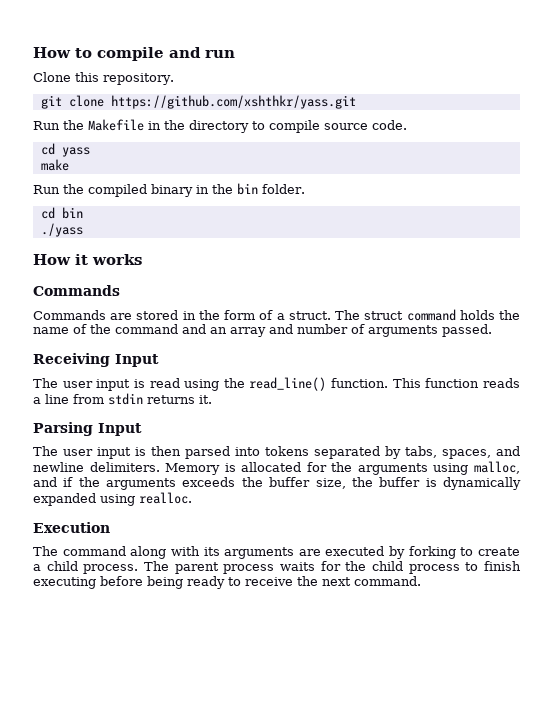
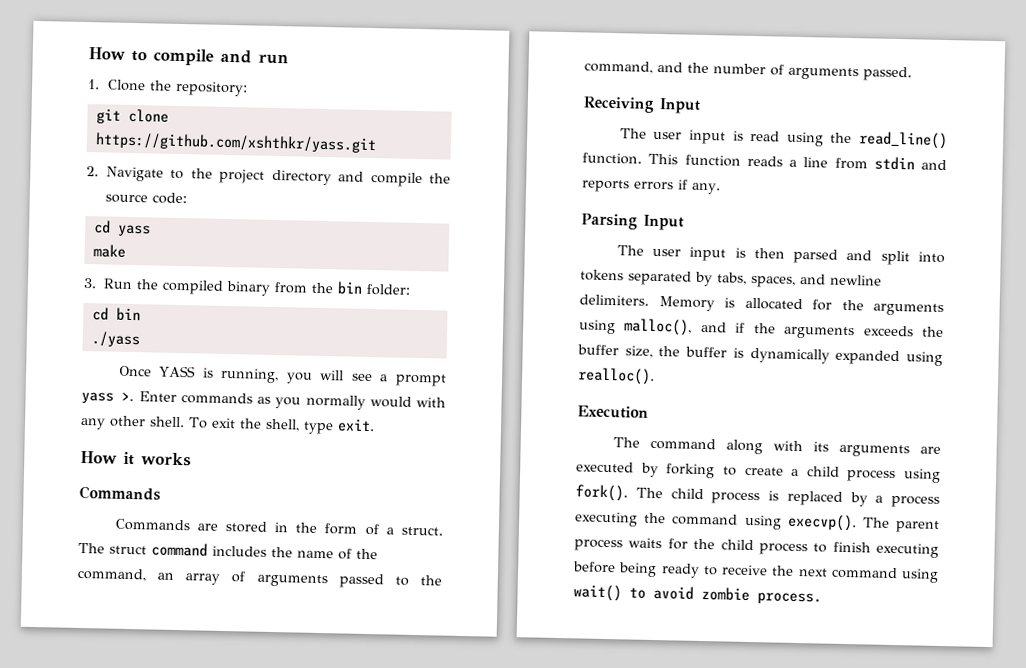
- Clone this repository.
+ 1. Clone the repository:
- Run the Makefile in the directory to compile source code.
+ 2. Navigate to the project directory and compile the source code:
- Run the compiled binary in the bin folder.
+ 3. Run the compiled binary from the bin folder:
+ Once YASS is running, you will see a prompt yass >. Enter commands as you normally would with any other shell. To exit the shell, type exit.
- The struct command holds the name of the command and an array and number of arguments passed.
+ The struct command includes the name of the command, an array of arguments passed to the command, and the number of arguments passed.
- This function reads a line from stdin returns it.
+ This function reads a line from stdin and reports errors if any.
- The user input is then parsed into tokens separated by tabs, spaces, and newline delimiters.
+ The user input is then parsed and split into tokens separated by tabs, spaces, and newline delimiters.
- Memory is allocated for the arguments using malloc, and if the arguments exceeds the buffer size, the buffer is dynamically expanded using realloc.
+ Memory is allocated for the arguments using malloc(), and if the arguments exceeds the buffer size, the buffer is dynamically expanded using realloc().
- The command along with its arguments are executed by forking to create a child process.
+ The command along with its arguments are executed by forking to create a child process using fork(). The child process is replaced by a process executing the command using execvp().
- The parent process waits for the child process to finish executing before being ready to receive the next command.
+ The parent process waits for the child process to finish executing before being ready to receive the next command using wait() to avoid zombie process.

